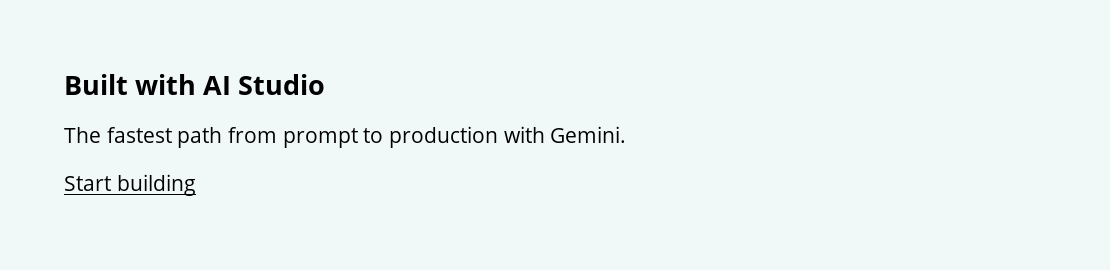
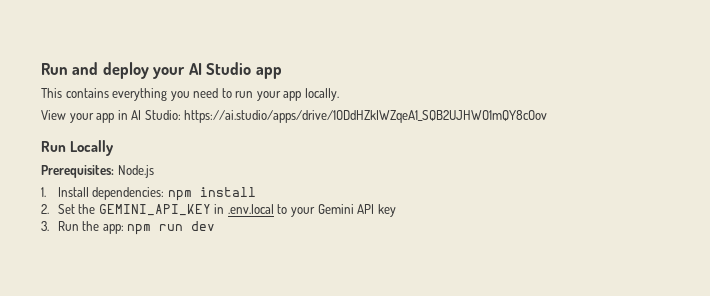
- Built with AI Studio
- The fastest path from prompt to production with Gemini.
- Start building
+ Run and deploy your AI Studio app
+ This contains everything you need to run your app locally.
+ View your app in AI Studio: https://ai.studio/apps/drive/1ODdHZkIWZqeA1_SQB2UJHWO1mQY8cOov
+ Run Locally
+ Prerequisites: Node.js
+ 1. Install dependencies: npm install
+ 2. Set the GEMINI_API_KEY in .env.local to your Gemini API key
+ 3. Run the app: npm run dev

